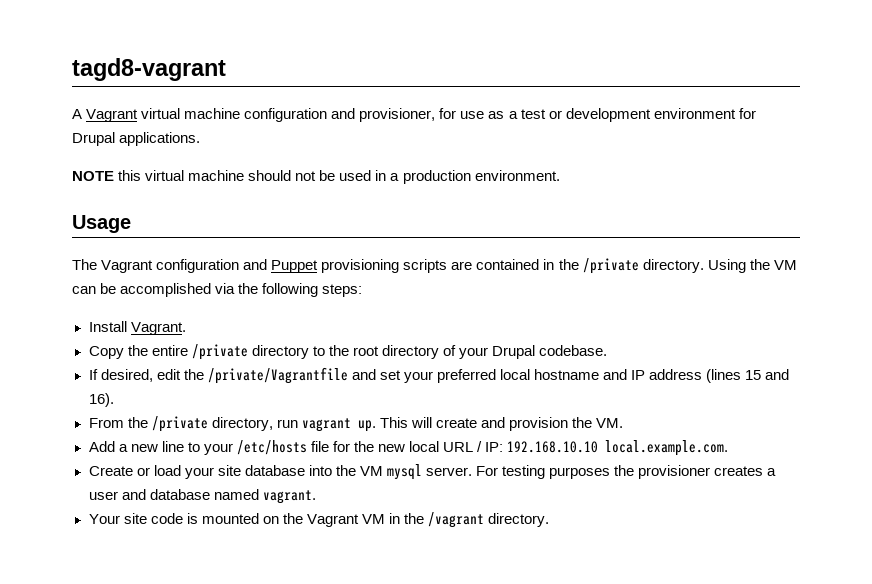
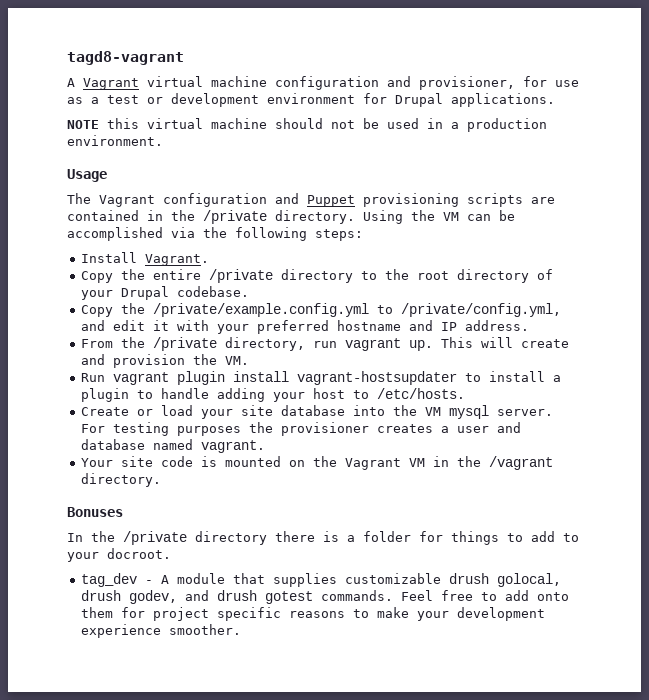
- If desired, edit the /private/Vagrantfile and set your preferred local hostname and IP address (lines 15 and 16).
+ Copy the /private/example.config.yml to /private/config.yml, and edit it with your preferred hostname and IP address.
- Add a new line to your /etc/hosts file for the new local URL / IP: 192.168.10.10 local.example.com.
+ Run vagrant plugin install vagrant-hostsupdater to install a plugin to handle adding your host to /etc/hosts.
+ Bonuses
+ In the /private directory there is a folder for things to add to your docroot.
+ tag_dev - A module that supplies customizable drush golocal, drush godev, and drush gotest commands. Feel free to add onto them for project specific reasons to make your development experience smoother.

